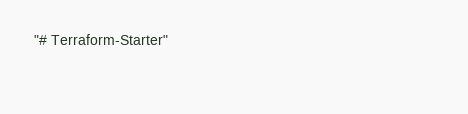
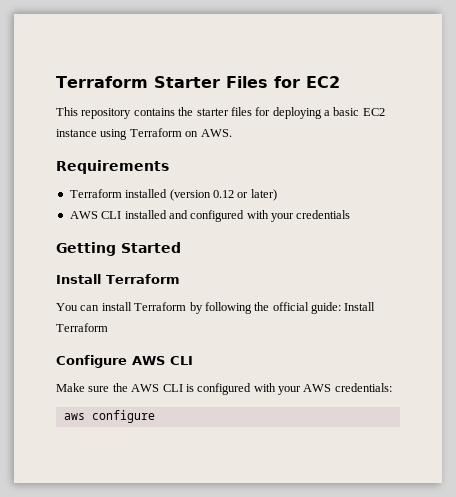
- "# Terraform-Starter"
+ Terraform Starter Files for EC2
+ This repository contains the starter files for deploying a basic EC2 instance using Terraform on AWS.
+ Requirements
+ Terraform installed (version 0.12 or later)
+ AWS CLI installed and configured with your credentials
+ Getting Started
+ Install Terraform
+ You can install Terraform by following the official guide: Install Terraform
+ Configure AWS CLI
+ Make sure the AWS CLI is configured with your AWS credentials:
+ aws configure

